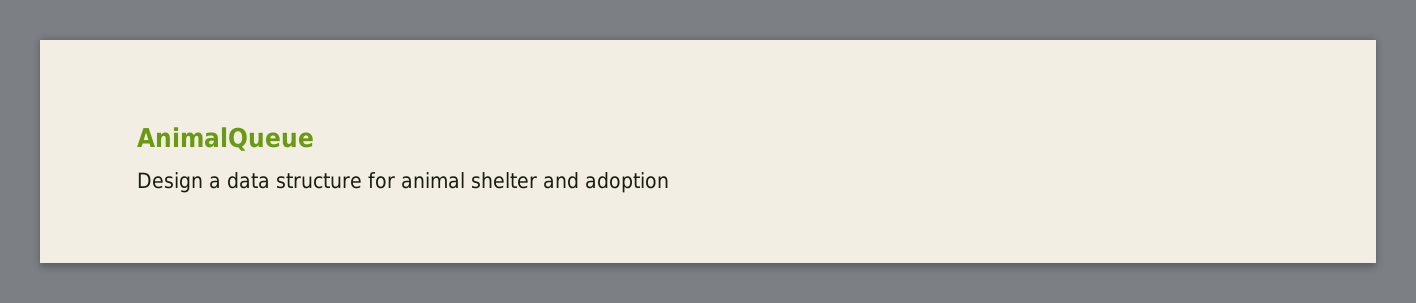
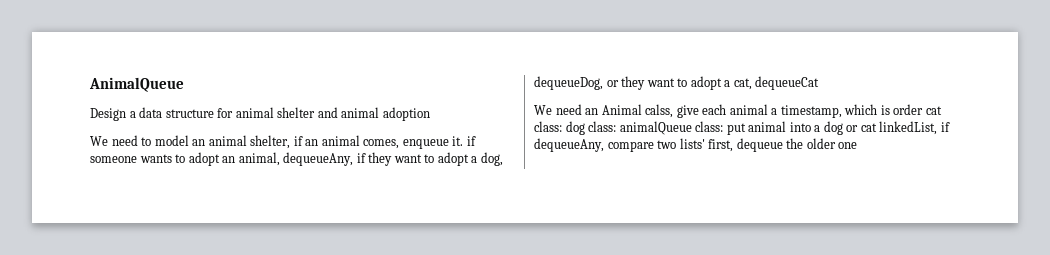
- Design a data structure for animal shelter and adoption
+ Design a data structure for animal shelter and animal adoption
+ We need to model an animal shelter, if an animal comes, enqueue it. if someone wants to adopt an animal, dequeueAny, if they want to adopt a dog, dequeueDog, or they want to adopt a cat, dequeueCat
+ We need an Animal calss, give each animal a timestamp, which is order cat class: dog class: animalQueue class: put animal into a dog or cat linkedList, if dequeueAny, compare two lists' first, dequeue the older one

